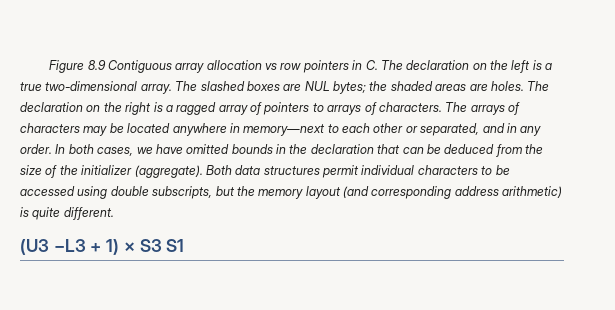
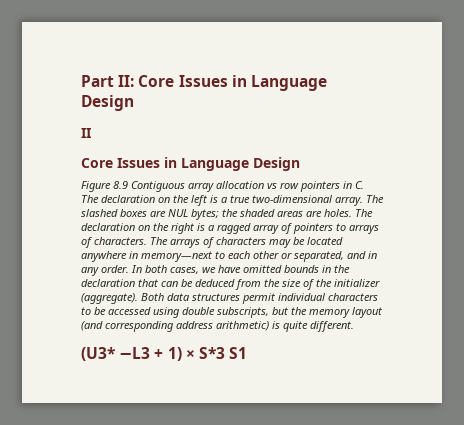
+ Part II: Core Issues in Language Design
+ II
+ Core Issues in Language Design
- (U3 −L3 + 1) × S3 S1
+ (U3* −L3 + 1) × S*3 S1

